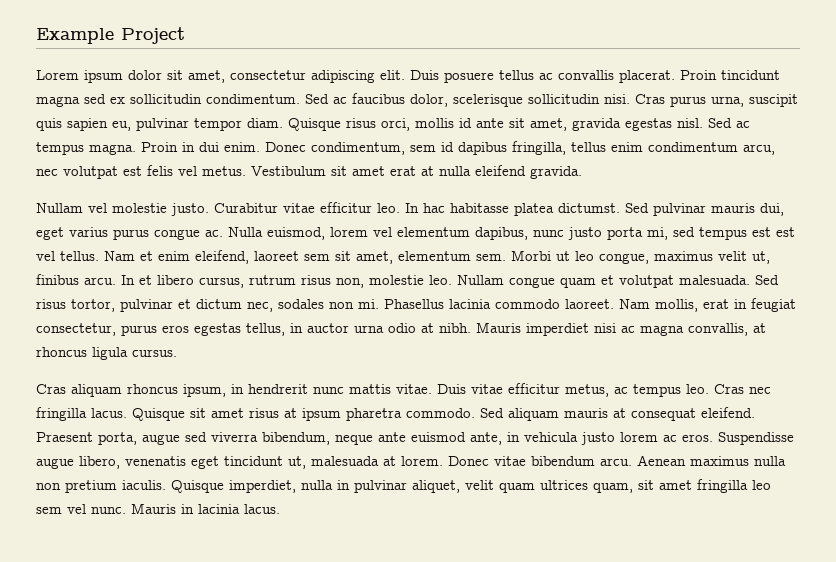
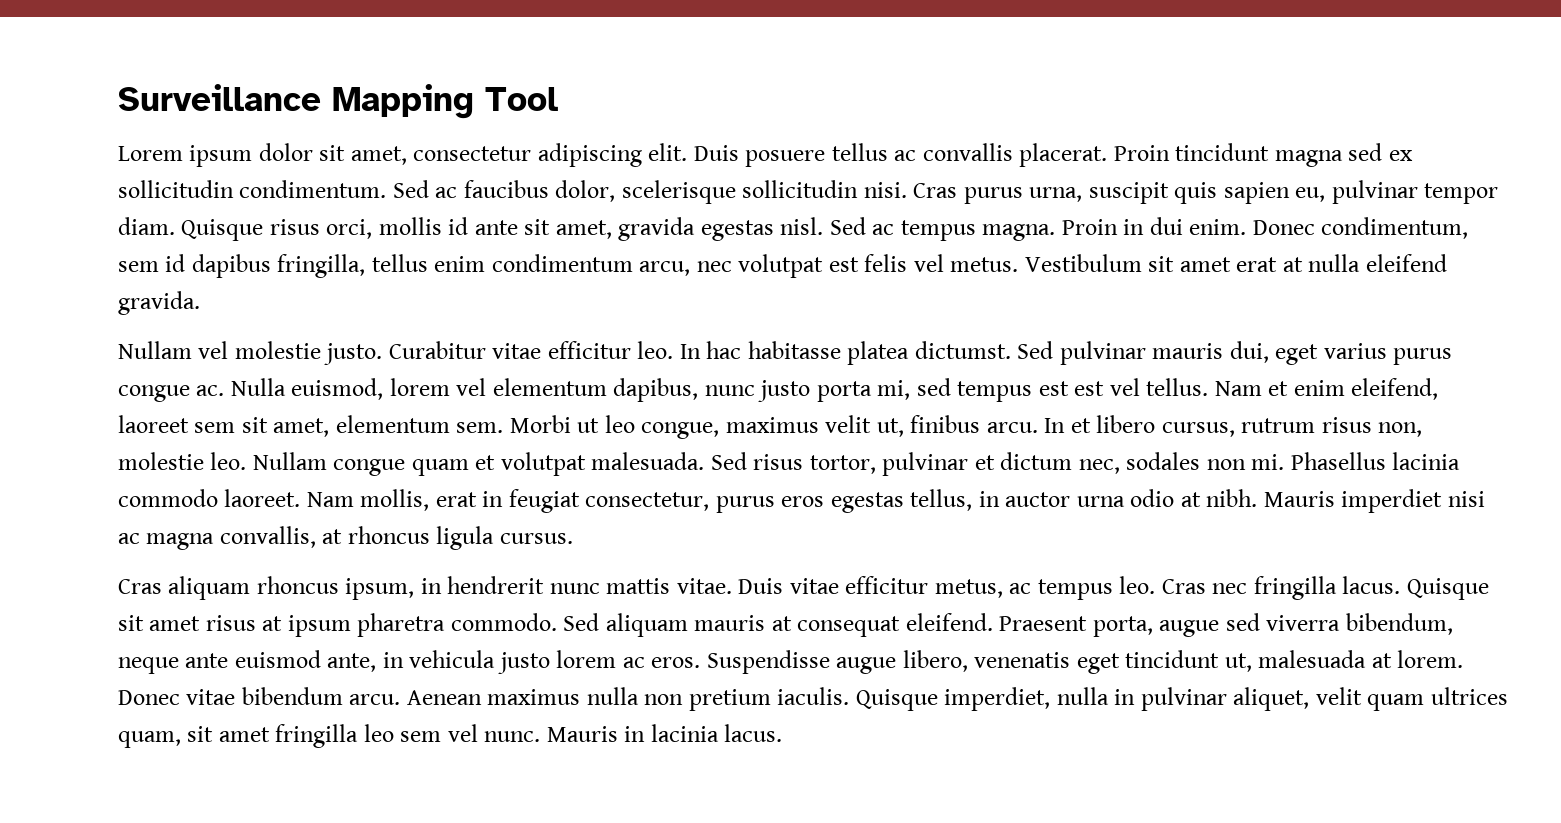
- Example Project
+ Surveillance Mapping Tool

